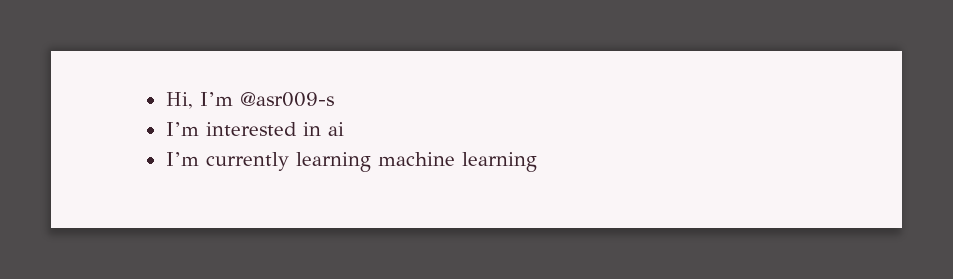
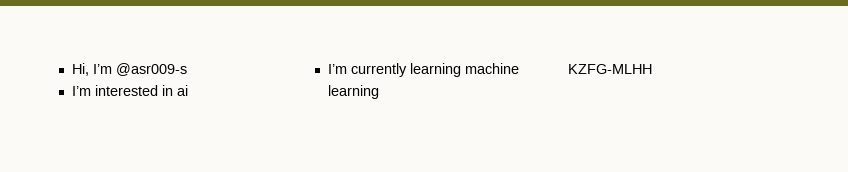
+ KZFG-MLHH

